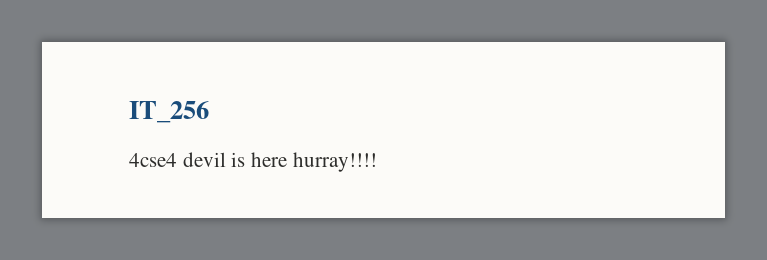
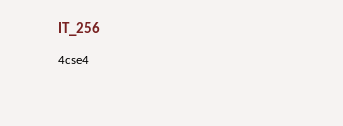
- 4cse4 devil is here hurray!!!!
+ 4cse4

